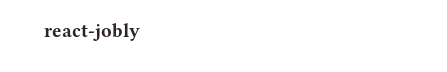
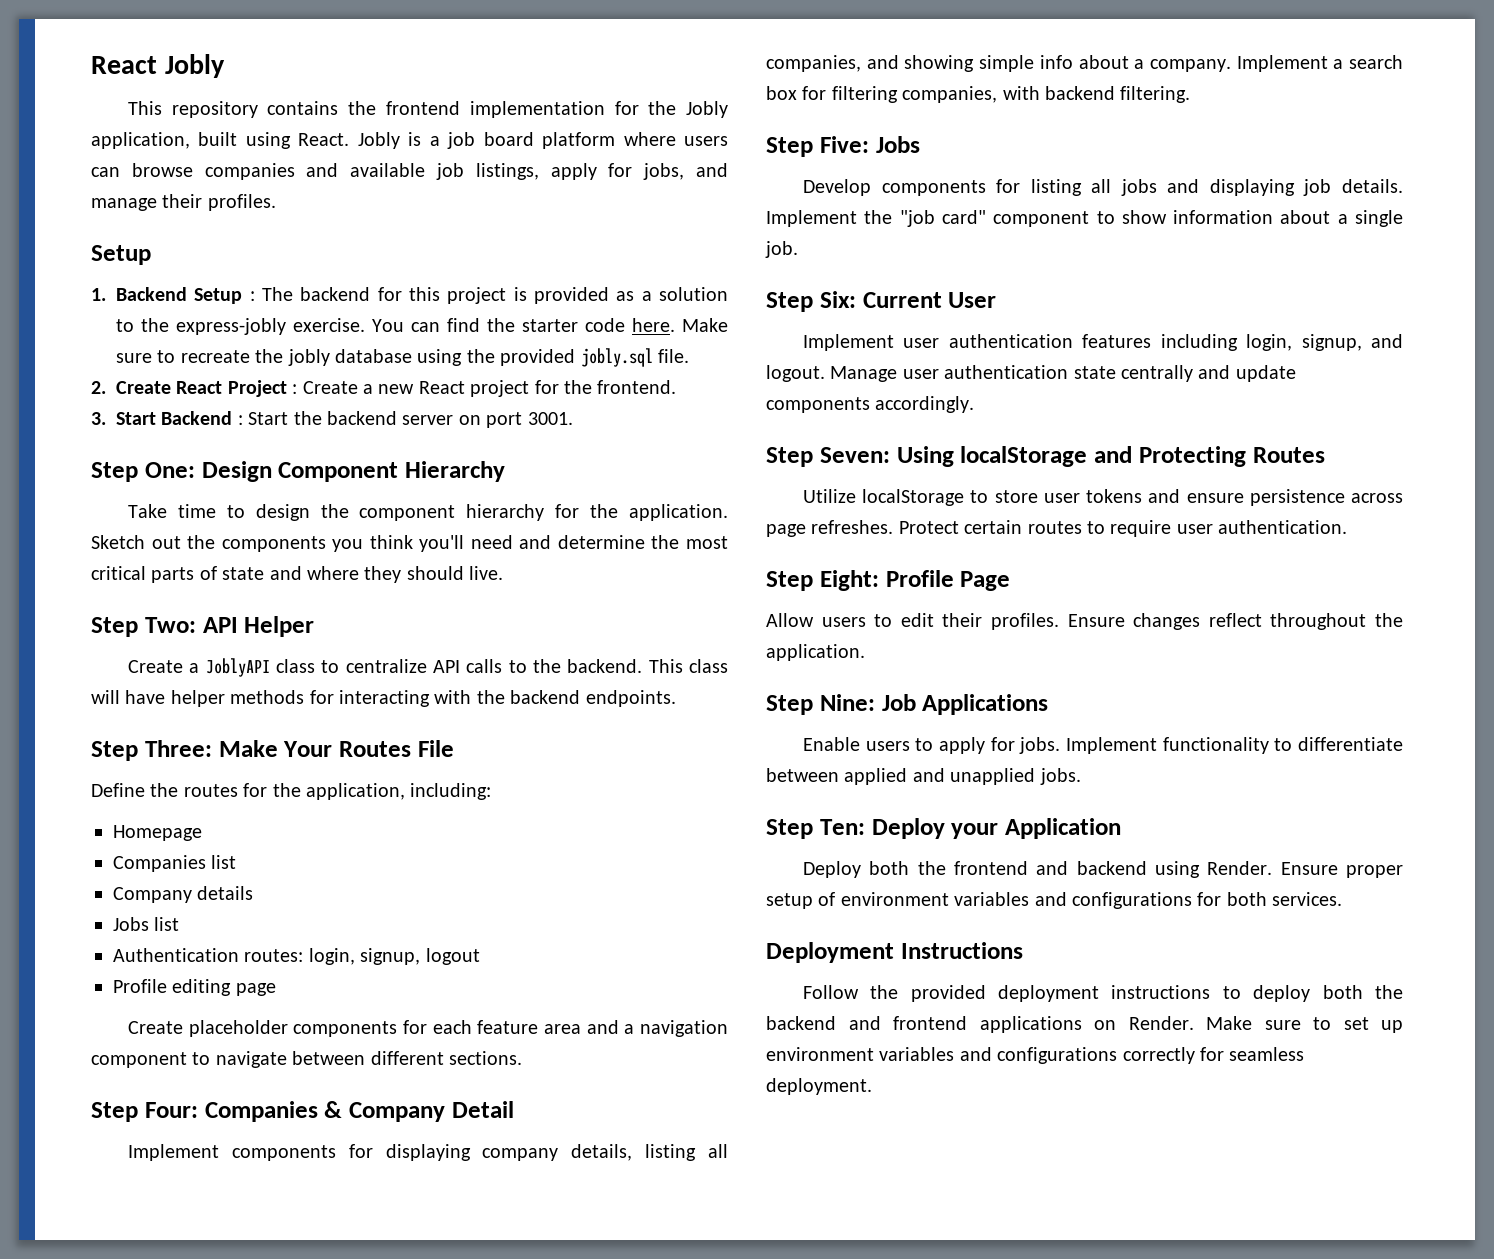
- react-jobly
+ React Jobly
+ This repository contains the frontend implementation for the Jobly application, built using React. Jobly is a job board platform where users can browse companies and available job listings, apply for jobs, and manage their profiles.
+ Setup
+ 1. Backend Setup : The backend for this project is provided as a solution to the express-jobly exercise. You can find the starter code here. Make sure to recreate the jobly database using the provided jobly.sql file.
+ 2. Create React Project : Create a new React project for the frontend.
+ 3. Start Backend : Start the backend server on port 3001.
+ Step One: Design Component Hierarchy
+ Take time to design the component hierarchy for the application. Sketch out the components you think you'll need and determine the most critical parts of state and where they should live.
+ Step Two: API Helper
+ Create a JoblyAPI class to centralize API calls to the backend. This class will have helper methods for interacting with the backend endpoints.
+ Step Three: Make Your Routes File
+ Define the routes for the application, including:
+ Homepage
+ Companies list
+ Company details
+ Jobs list
+ Authentication routes: login, signup, logout
+ Profile editing page
+ Create placeholder components for each feature area and a navigation component to navigate between different sections.
+ Step Four: Companies & Company Detail
+ Implement components for displaying company details, listing all companies, and showing simple info about a company. Implement a search box for filtering companies, with backend filtering.
+ Step Five: Jobs
+ Develop components for listing all jobs and displaying job details. Implement the "job card" component to show information about a single job.
+ Step Six: Current User
+ Implement user authentication features including login, signup, and logout. Manage user authentication state centrally and update components accordingly.
+ Step Seven: Using localStorage and Protecting Routes
+ Utilize localStorage to store user tokens and ensure persistence across page refreshes. Protect certain routes to require user authentication.
+ Step Eight: Profile Page
+ Allow users to edit their profiles. Ensure changes reflect throughout the application.
+ Step Nine: Job Applications
+ Enable users to apply for jobs. Implement functionality to differentiate between applied and unapplied jobs.
+ Step Ten: Deploy your Application
+ Deploy both the frontend and backend using Render. Ensure proper setup of environment variables and configurations for both services.
+ Deployment Instructions
+ Follow the provided deployment instructions to deploy both the backend and frontend applications on Render. Make sure to set up environment variables and configurations correctly for seamless deployment.

